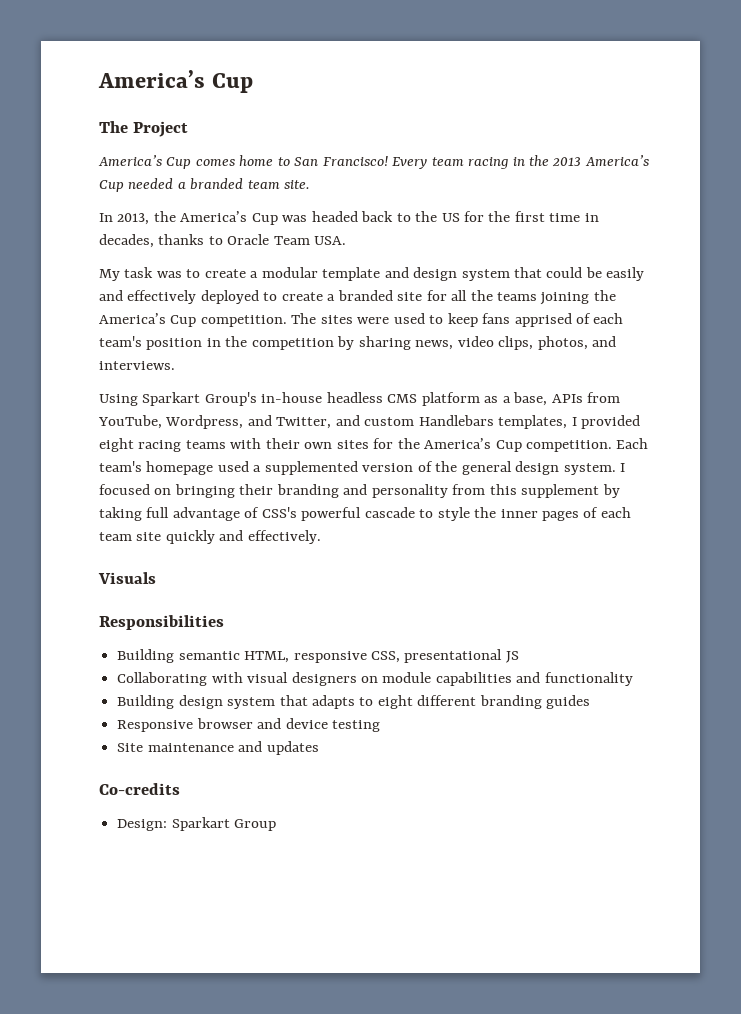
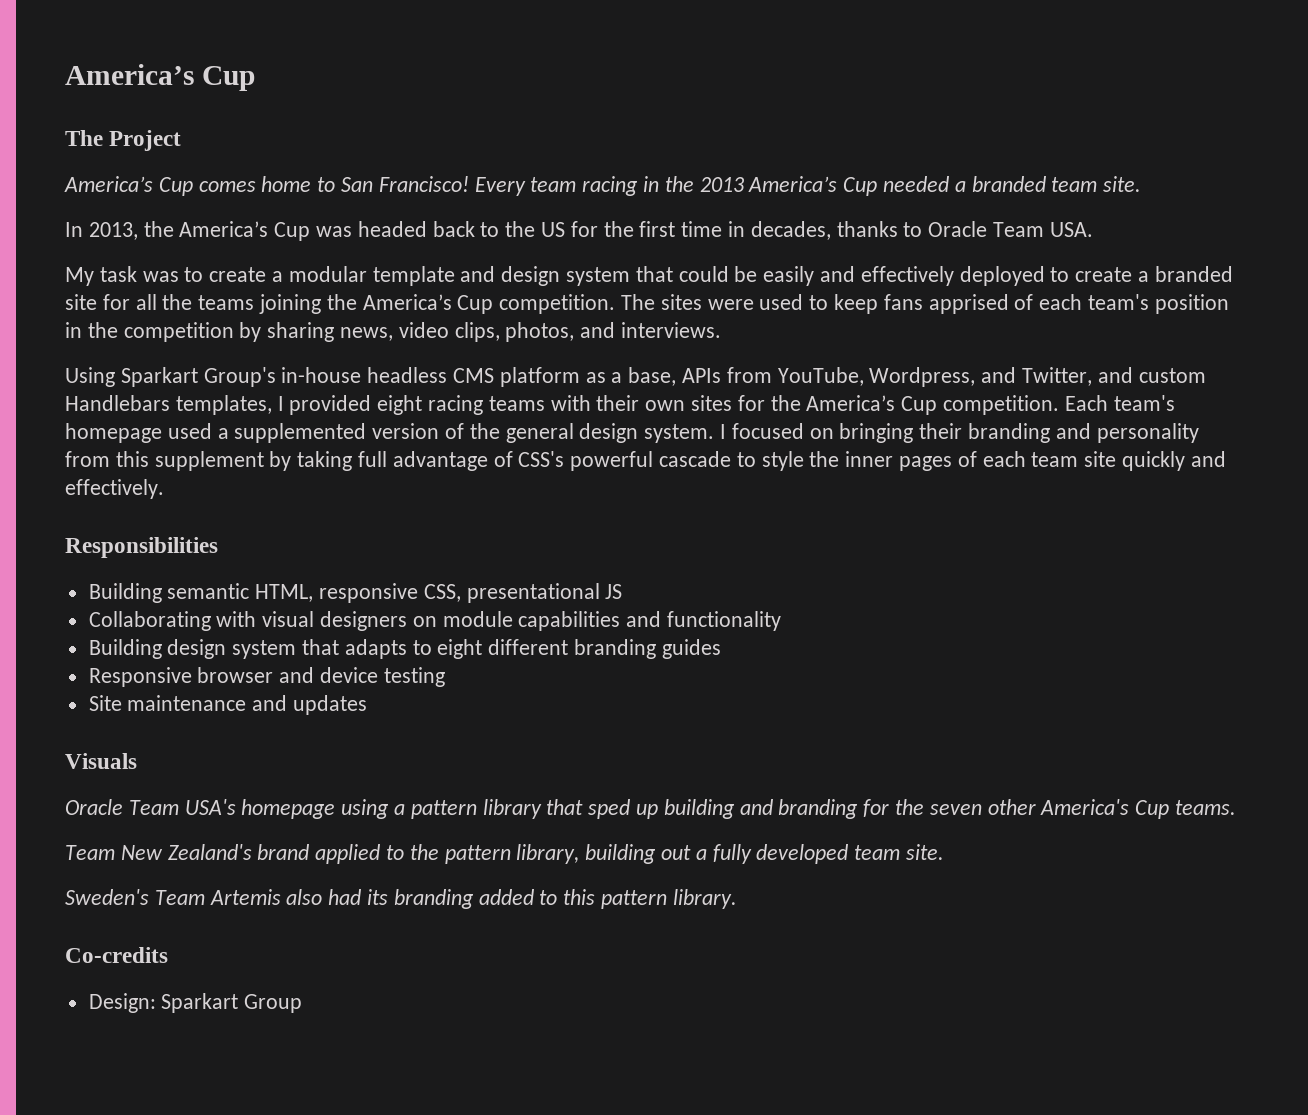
- Visuals
+ Visuals
+ Oracle Team USA's homepage using a pattern library that sped up building and branding for the seven other America's Cup teams.
+ Team New Zealand's brand applied to the pattern library, building out a fully developed team site.
+ Sweden's Team Artemis also had its branding added to this pattern library.

